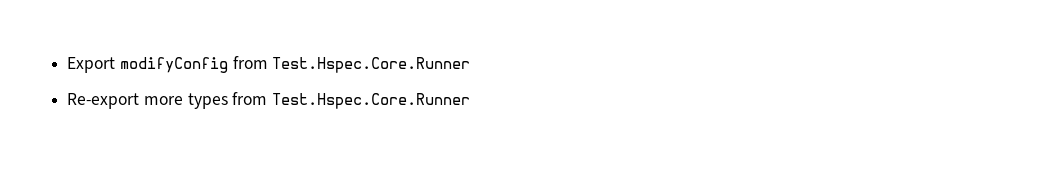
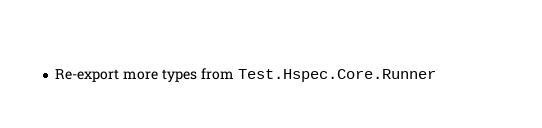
- Export modifyConfig from Test.Hspec.Core.Runner

